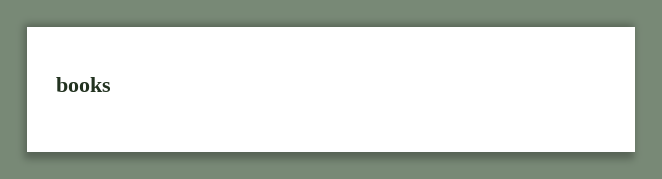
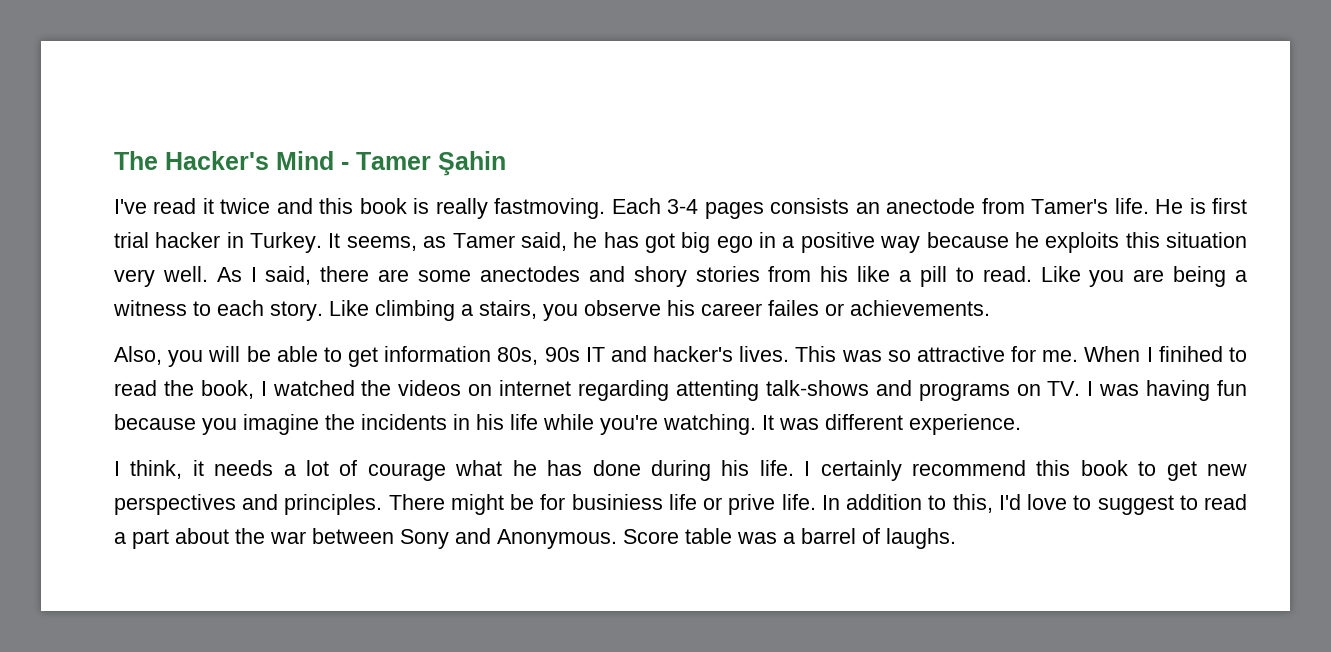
- books
+ The Hacker's Mind - Tamer Şahin
+ I've read it twice and this book is really fastmoving. Each 3-4 pages consists an anectode from Tamer's life. He is first trial hacker in Turkey. It seems, as Tamer said, he has got big ego in a positive way because he exploits this situation very well. As I said, there are some anectodes and shory stories from his like a pill to read. Like you are being a witness to each story. Like climbing a stairs, you observe his career failes or achievements.
+ Also, you will be able to get information 80s, 90s IT and hacker's lives. This was so attractive for me. When I finihed to read the book, I watched the videos on internet regarding attenting talk-shows and programs on TV. I was having fun because you imagine the incidents in his life while you're watching. It was different experience.
+ I think, it needs a lot of courage what he has done during his life. I certainly recommend this book to get new perspectives and principles. There might be for businiess life or prive life. In addition to this, I'd love to suggest to read a part about the war between Sony and Anonymous. Score table was a barrel of laughs.

